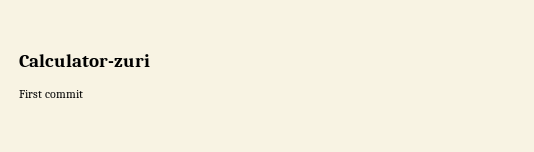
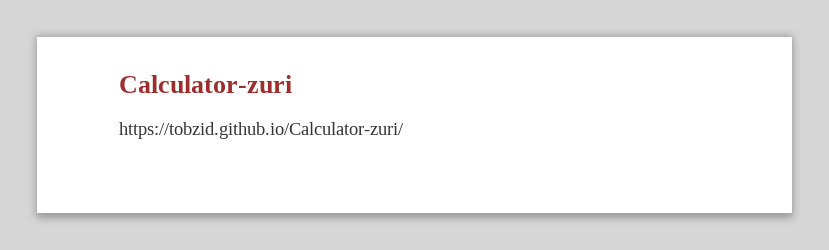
- First commit
+ https://tobzid.github.io/Calculator-zuri/

